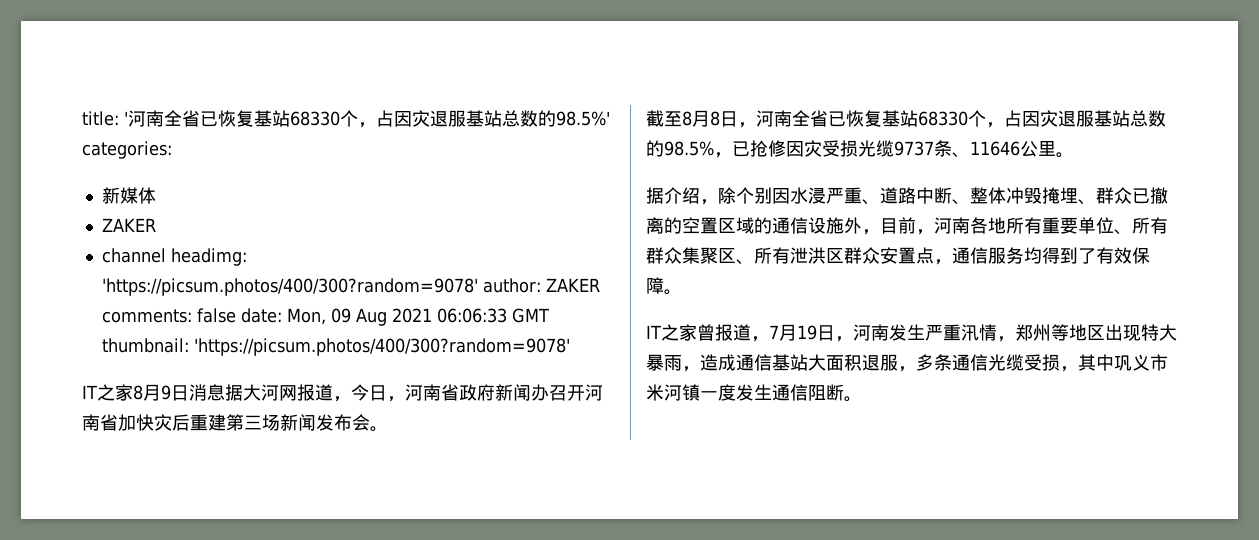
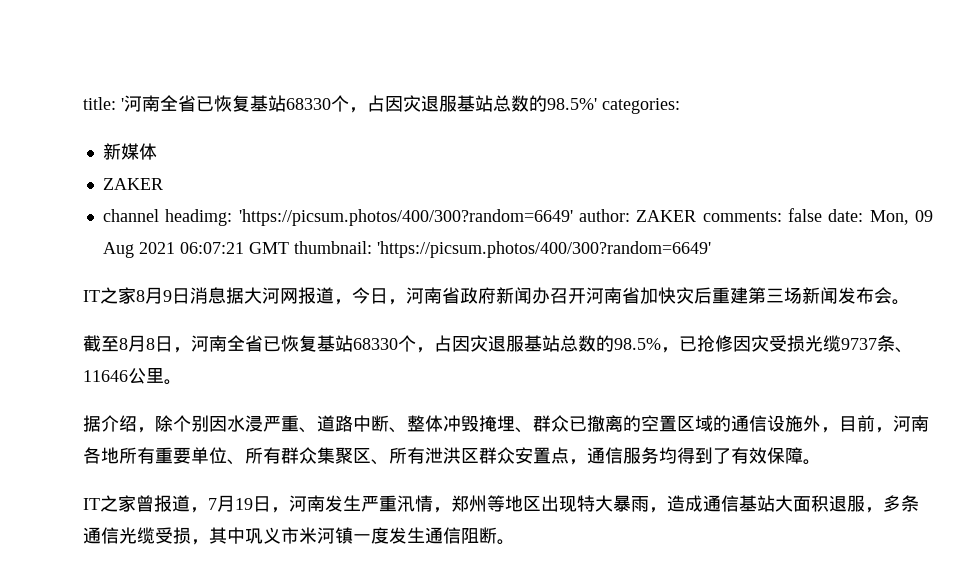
- channel headimg: 'https://picsum.photos/400/300?random=9078' author: ZAKER comments: false date: Mon, 09 Aug 2021 06:06:33 GMT thumbnail: 'https://picsum.photos/400/300?random=9078'
+ channel headimg: 'https://picsum.photos/400/300?random=6649' author: ZAKER comments: false date: Mon, 09 Aug 2021 06:07:21 GMT thumbnail: 'https://picsum.photos/400/300?random=6649'

